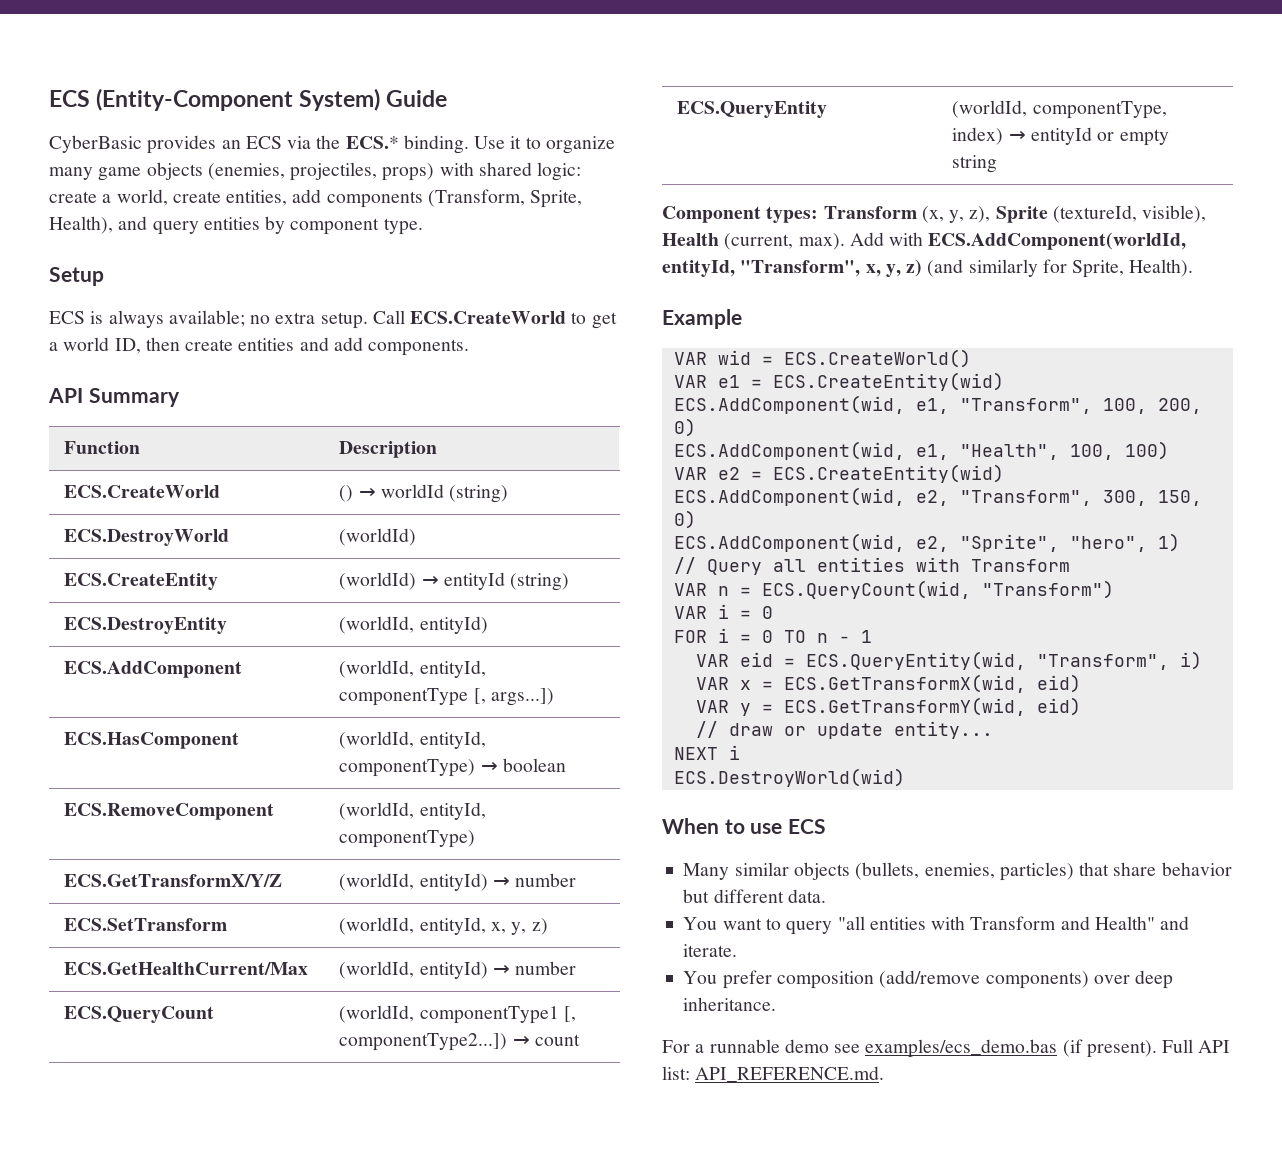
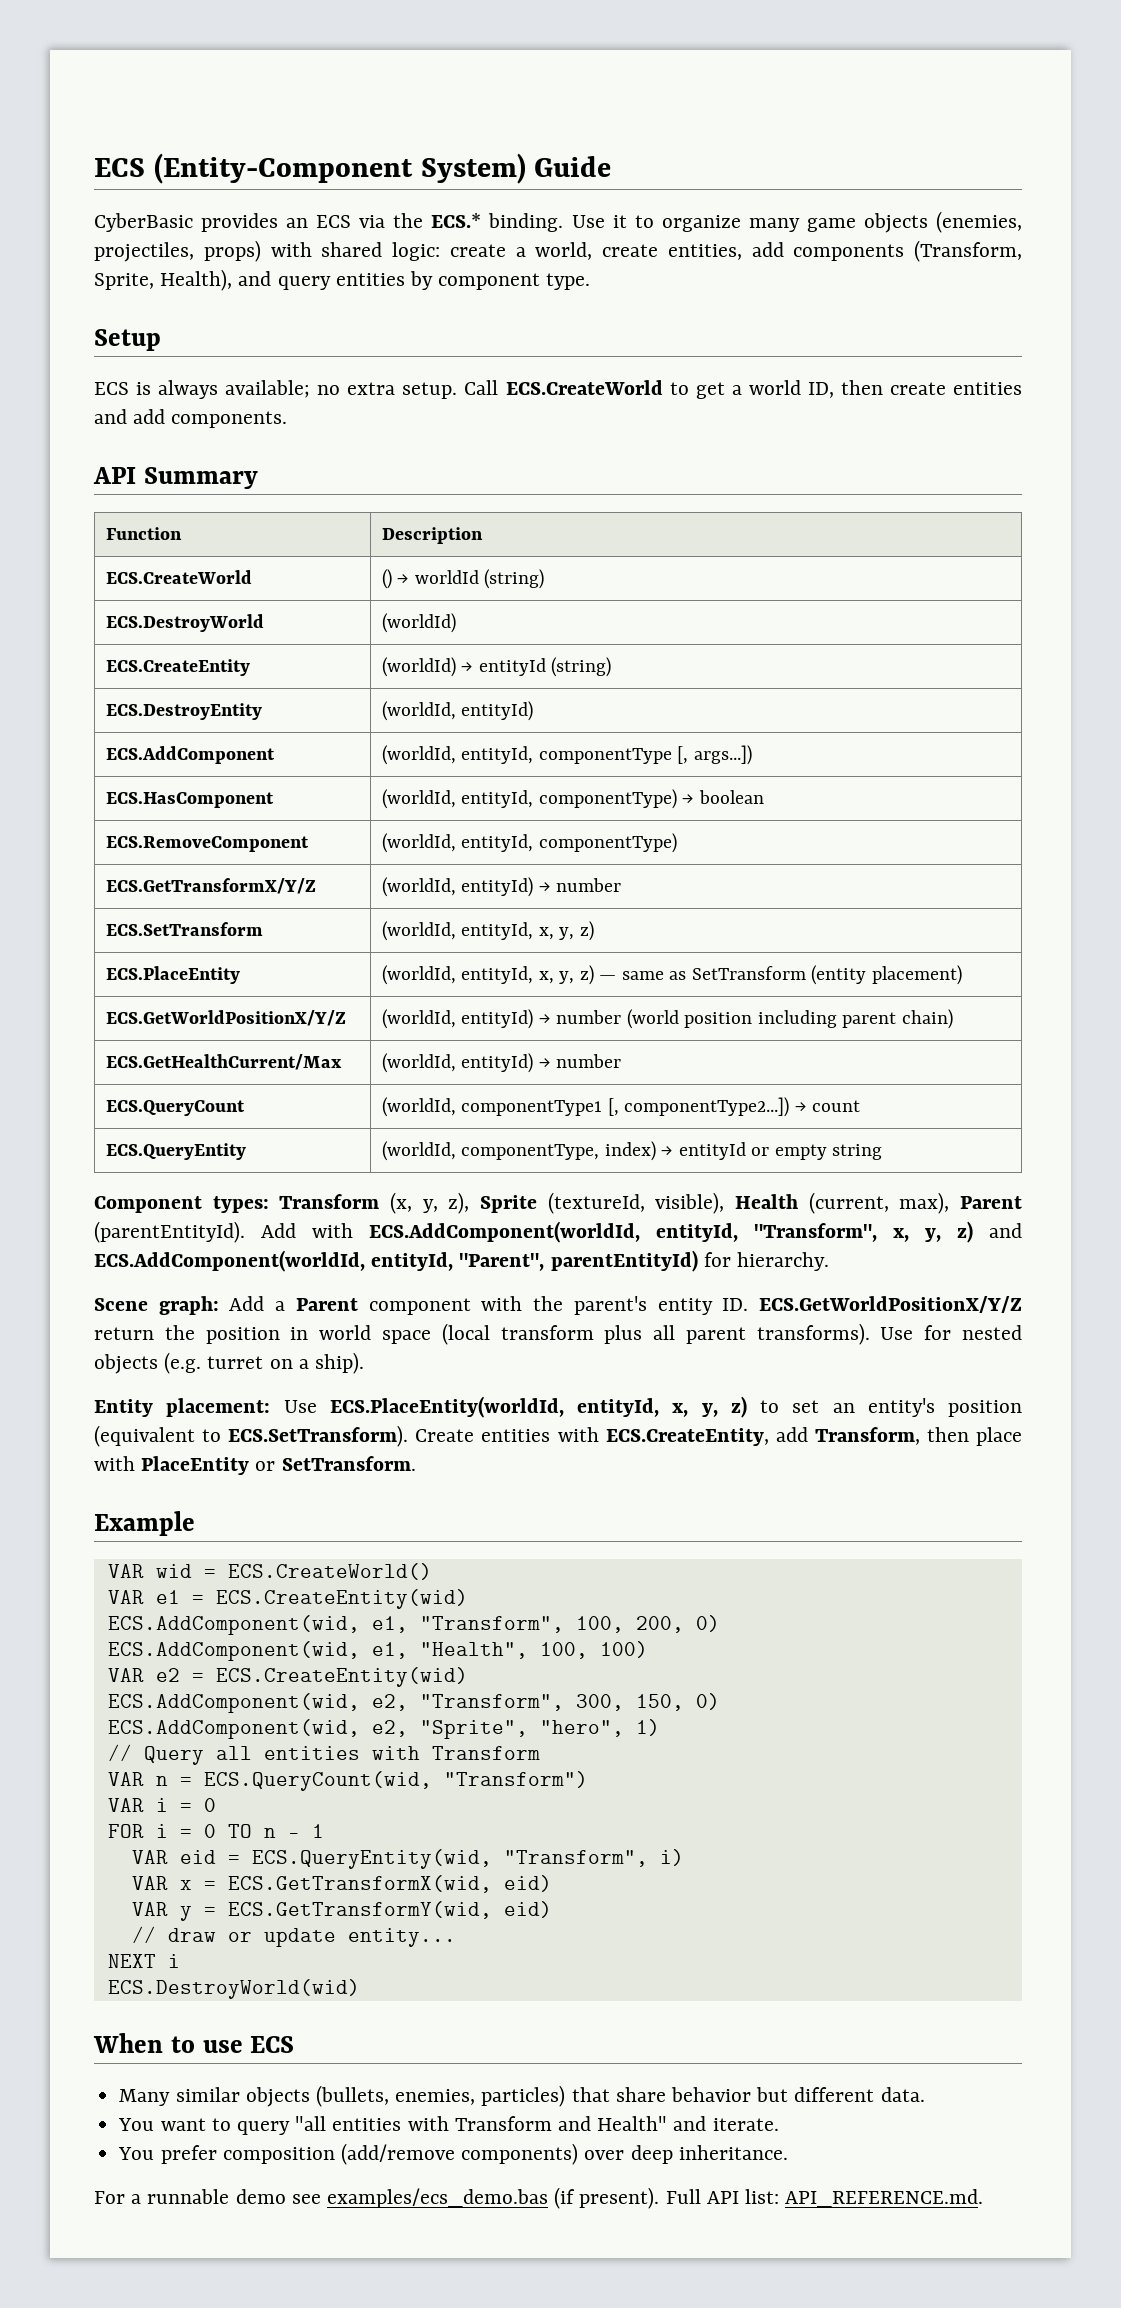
+ ECS.PlaceEntity | (worldId, entityId, x, y, z) — same as SetTransform (entity placement)
+ ECS.GetWorldPositionX/Y/Z | (worldId, entityId) → number (world position including parent chain)
- Component types: Transform (x, y, z), Sprite (textureId, visible), Health (current, max).
+ Component types: Transform (x, y, z), Sprite (textureId, visible), Health (current, max), Parent (parentEntityId).
- Add with ECS.AddComponent(worldId, entityId, "Transform", x, y, z) (and similarly for Sprite, Health).
+ Add with ECS.AddComponent(worldId, entityId, "Transform", x, y, z) and ECS.AddComponent(worldId, entityId, "Parent", parentEntityId) for hierarchy.
+ Scene graph: Add a Parent component with the parent's entity ID. ECS.GetWorldPositionX/Y/Z return the position in world space (local transform plus all parent transforms). Use for nested objects (e.g. turret on a ship).
+ Entity placement: Use ECS.PlaceEntity(worldId, entityId, x, y, z) to set an entity's position (equivalent to ECS.SetTransform). Create entities with ECS.CreateEntity, add Transform, then place with PlaceEntity or SetTransform.

